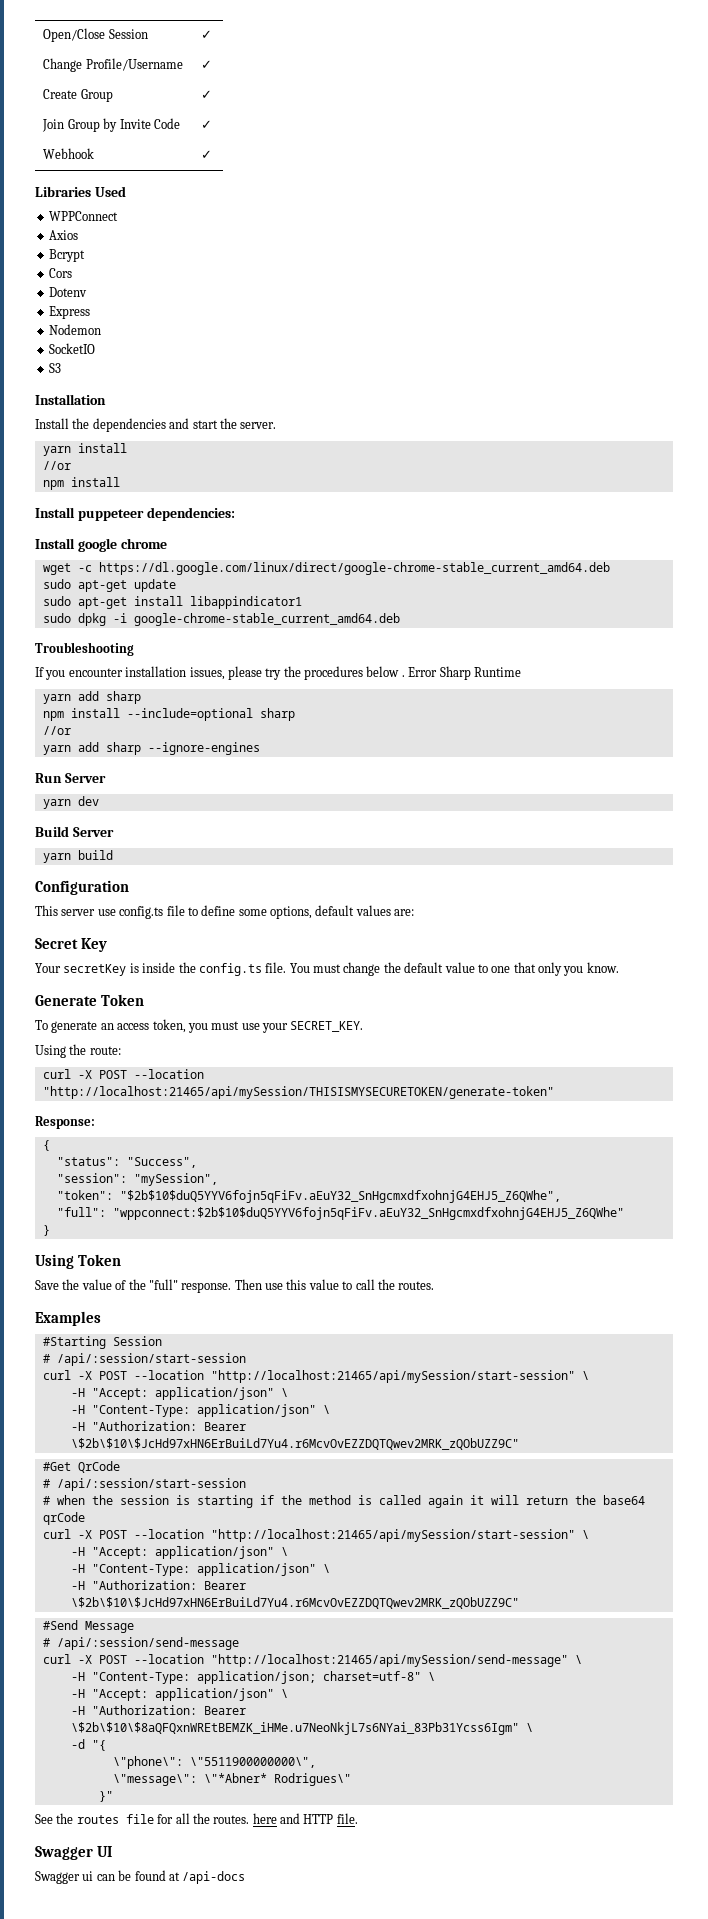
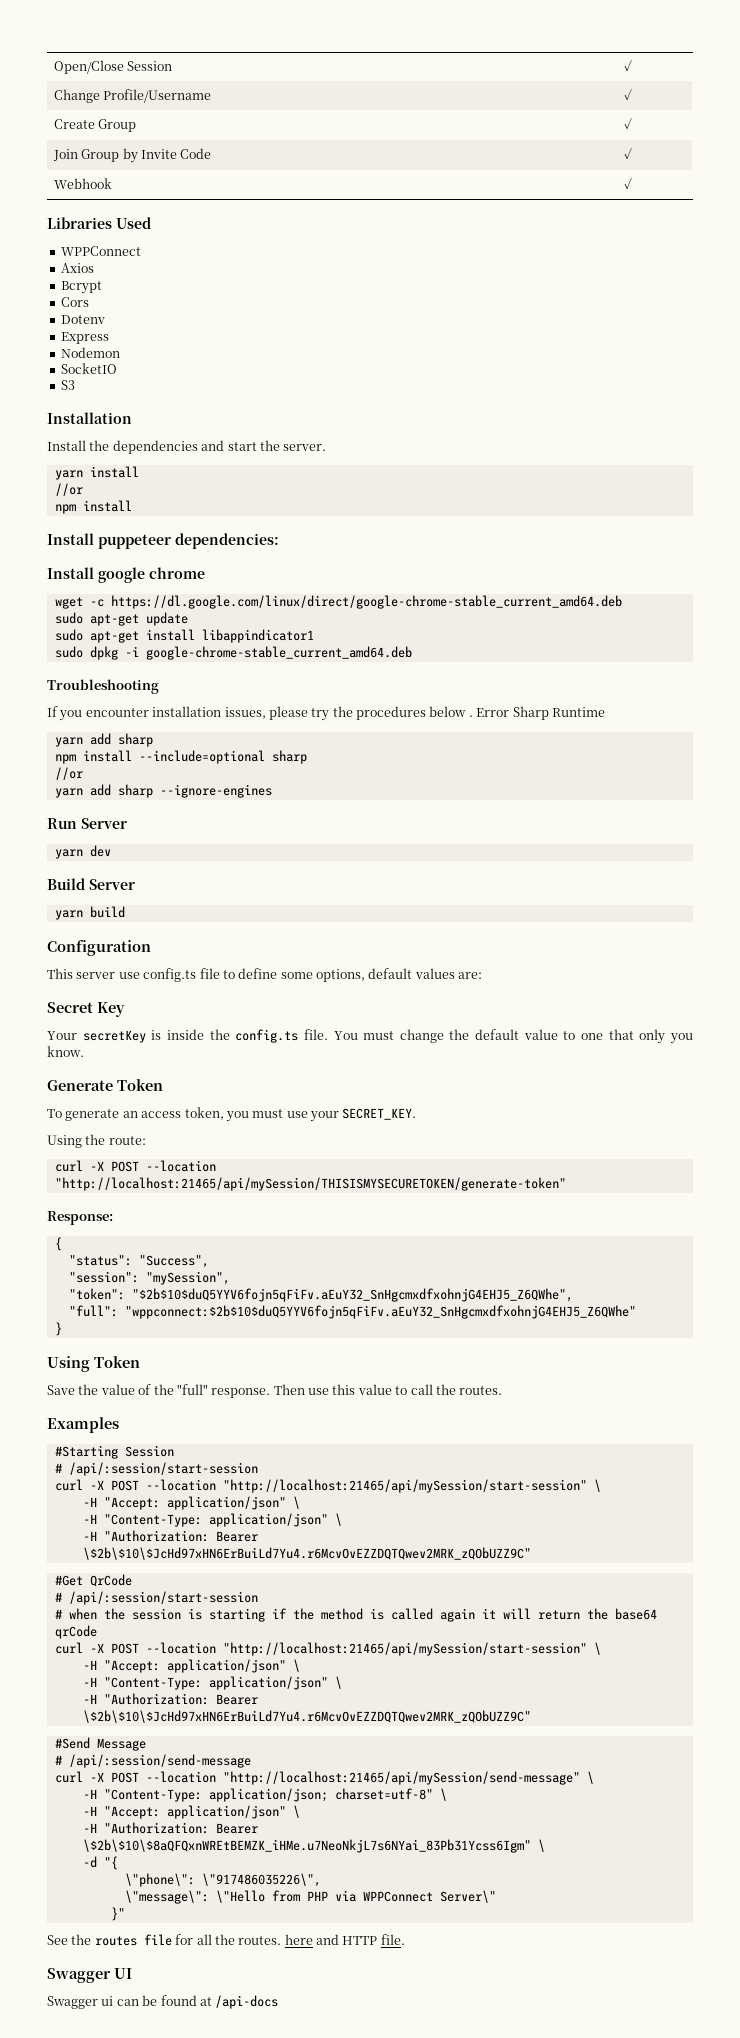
- \"phone\": \"5511900000000\",
+ \"phone\": \"917486035226\",
- \"message\": \"*Abner* Rodrigues\"
+ \"message\": \"Hello from PHP via WPPConnect Server\"

